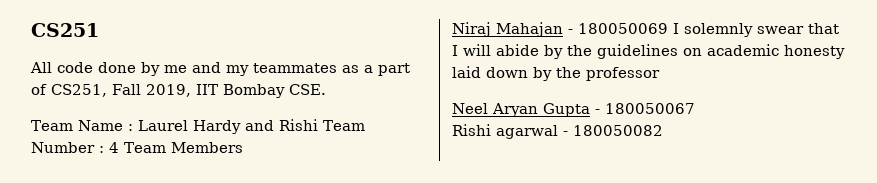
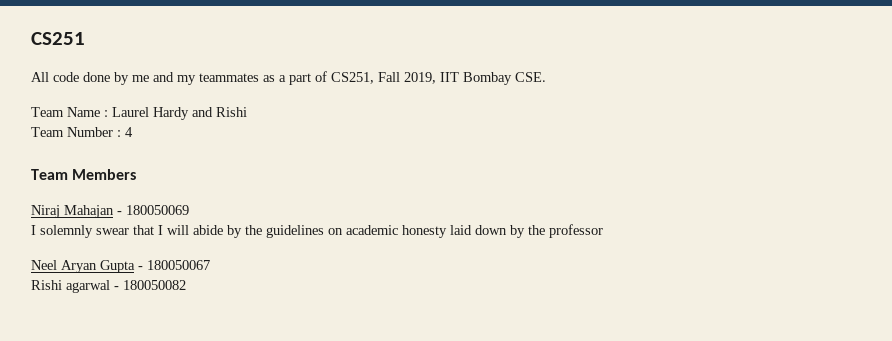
- Team Name : Laurel Hardy and Rishi Team Number : 4 Team Members
+ Team Name : Laurel Hardy and Rishi
+ Team Number : 4
+ Team Members
- Niraj Mahajan - 180050069 I solemnly swear that I will abide by the guidelines on academic honesty laid down by the professor
+ Niraj Mahajan - 180050069
+ I solemnly swear that I will abide by the guidelines on academic honesty laid down by the professor

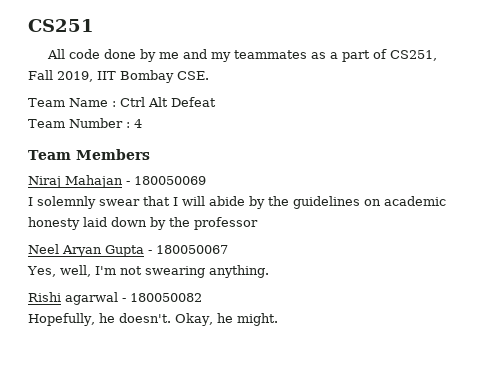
- Team Name : Laurel Hardy and Rishi
+ Team Name : Ctrl Alt Defeat
+ Yes, well, I'm not swearing anything.
  Rishi agarwal - 180050082
+ Hopefully, he doesn't. Okay, he might.

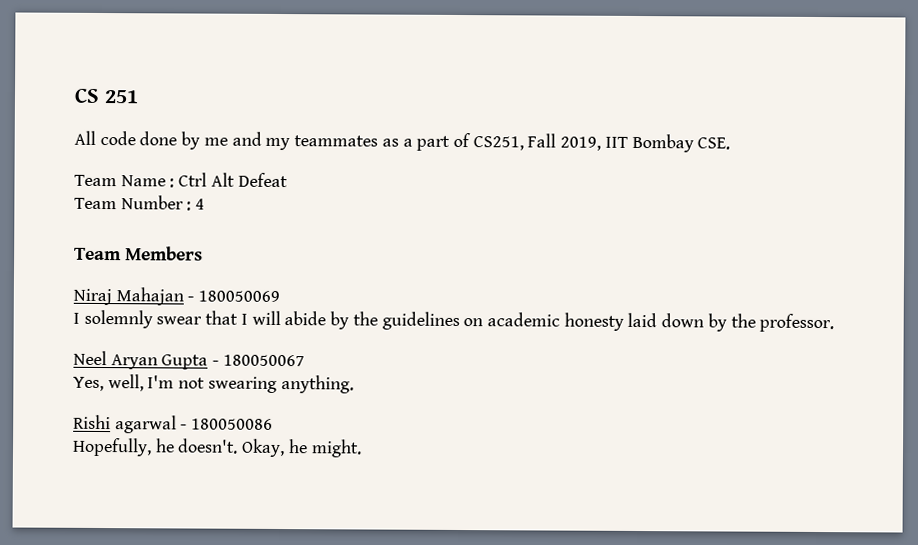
- CS251
+ CS 251
- I solemnly swear that I will abide by the guidelines on academic honesty laid down by the professor
+ I solemnly swear that I will abide by the guidelines on academic honesty laid down by the professor.
- Rishi agarwal - 180050082
+ Rishi agarwal - 180050086

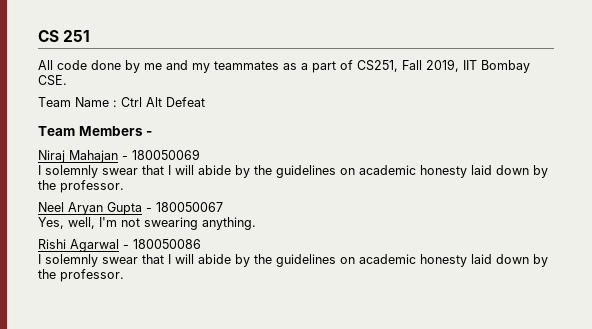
- Team Number : 4
- Team Members
+ Team Members -
- Rishi agarwal - 180050086
- Hopefully, he doesn't. Okay, he might.
+ Rishi Agarwal - 180050086
+ I solemnly swear that I will abide by the guidelines on academic honesty laid down by the professor.

